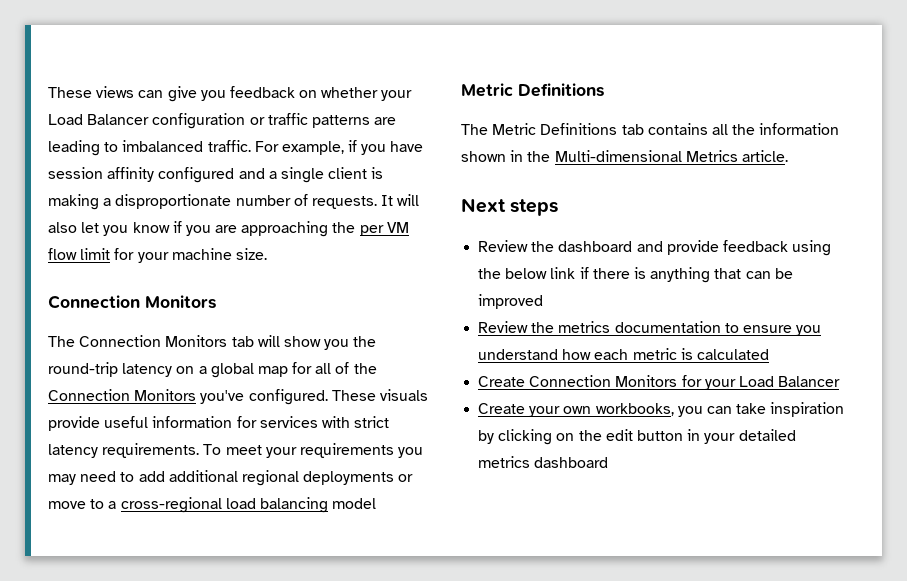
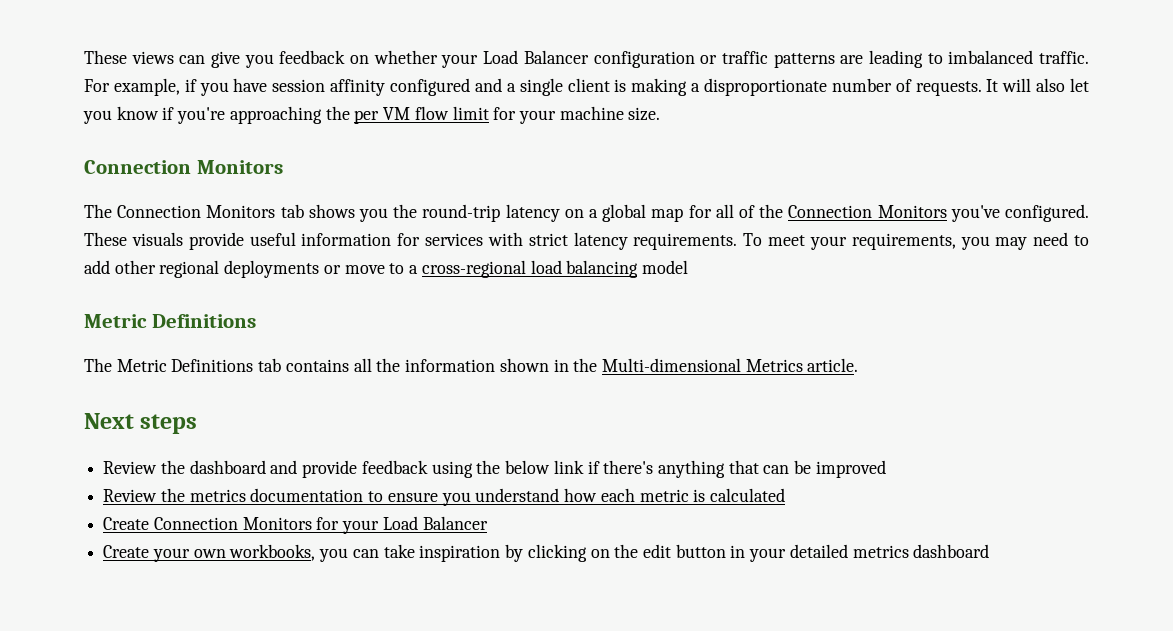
- It will also let you know if you are approaching the per VM flow limit for your machine size.
+ It will also let you know if you're approaching the per VM flow limit for your machine size.
- The Connection Monitors tab will show you the round-trip latency on a global map for all of the Connection Monitors you've configured.
+ The Connection Monitors tab shows you the round-trip latency on a global map for all of the Connection Monitors you've configured.
- To meet your requirements you may need to add additional regional deployments or move to a cross-regional load balancing model
+ To meet your requirements, you may need to add other regional deployments or move to a cross-regional load balancing model
- Review the dashboard and provide feedback using the below link if there is anything that can be improved
+ Review the dashboard and provide feedback using the below link if there's anything that can be improved

